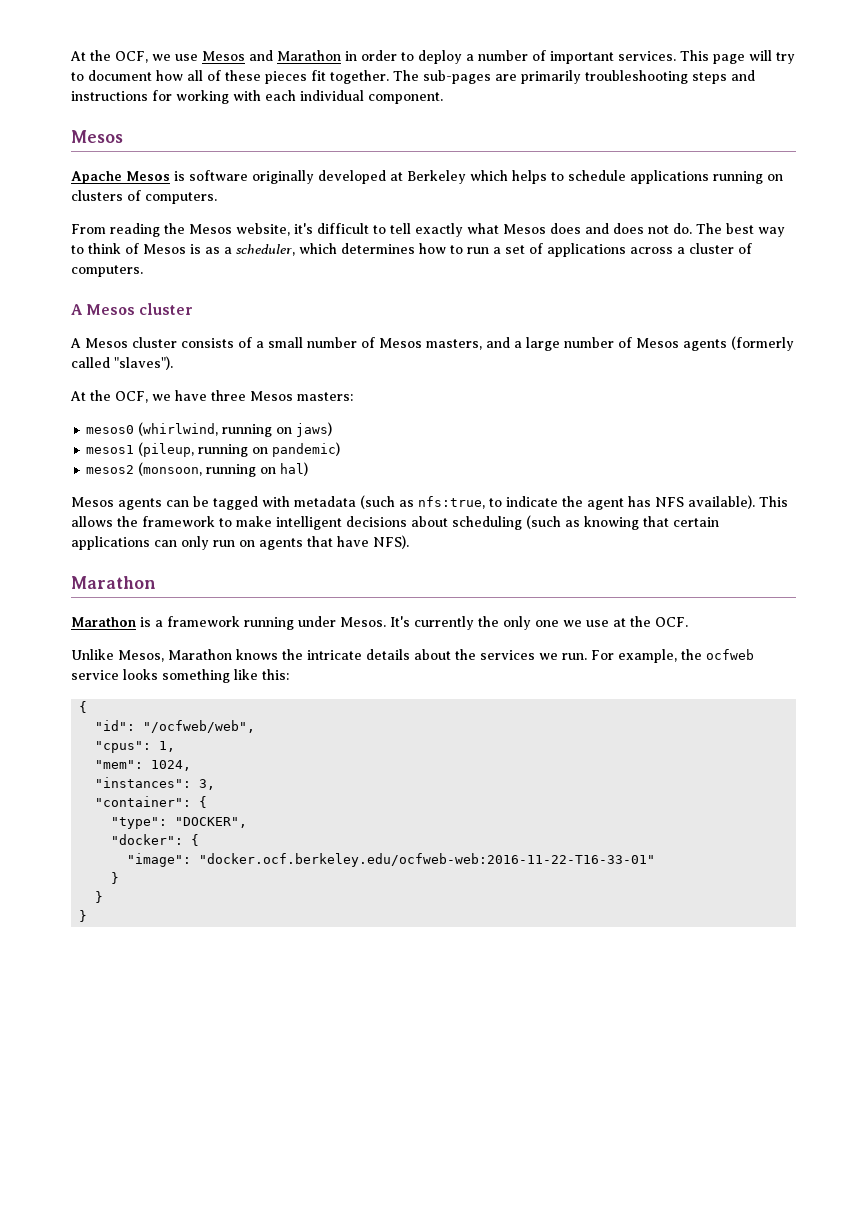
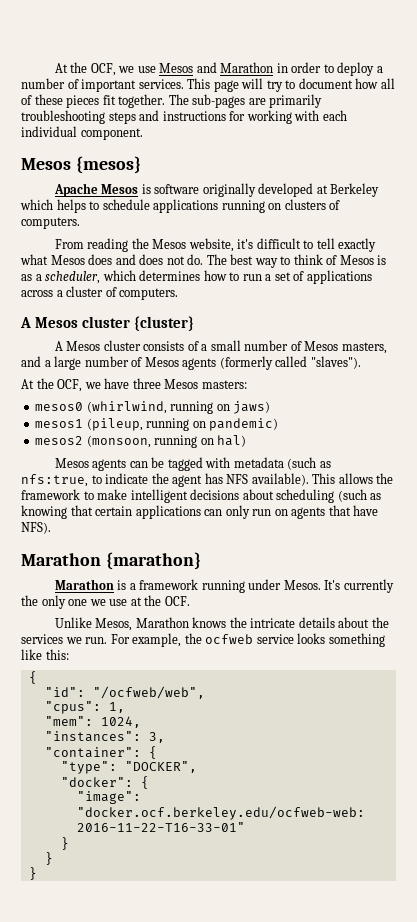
  The sub-pages are primarily troubleshooting steps and instructions for working with each individual component.
- Mesos
+ Mesos {mesos}
  The best way to think of Mesos is as a scheduler, which determines how to run a set of applications across a cluster of computers.
- A Mesos cluster
+ A Mesos cluster {cluster}
  This allows the framework to make intelligent decisions about scheduling (such as knowing that certain applications can only run on agents that have NFS).
- Marathon
+ Marathon {marathon}

